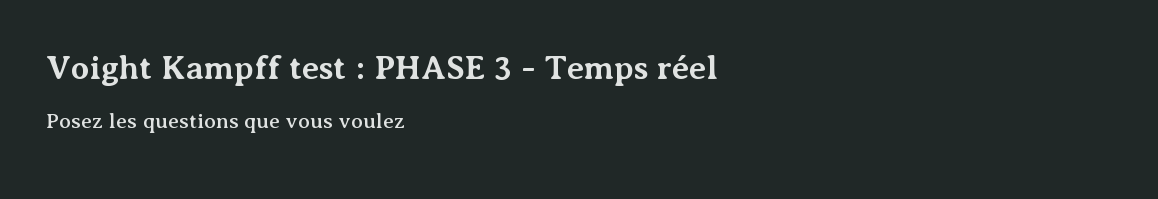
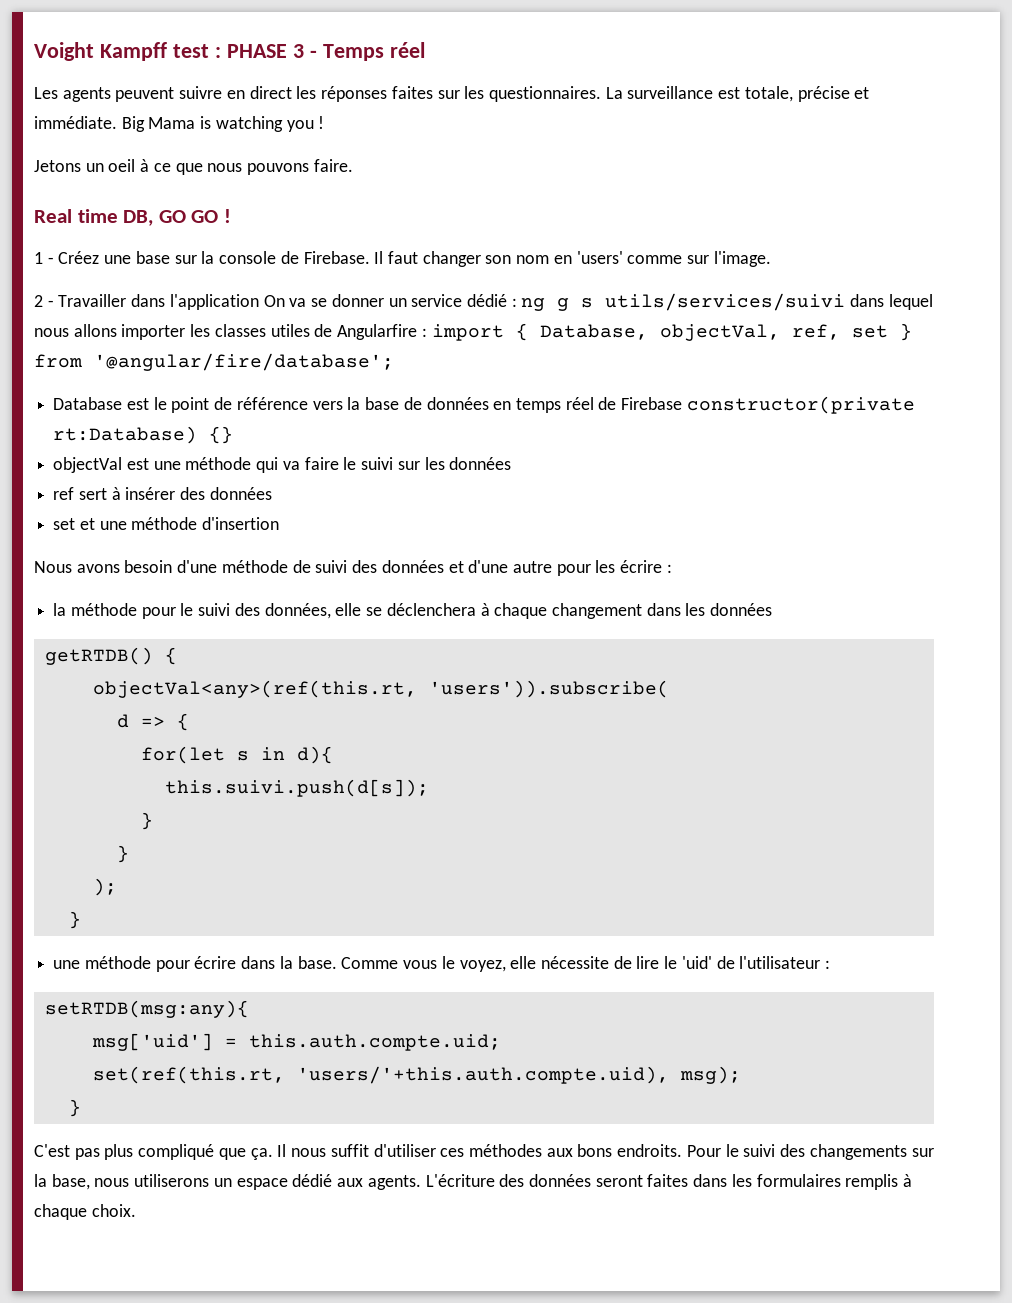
- Posez les questions que vous voulez
+ Les agents peuvent suivre en direct les réponses faites sur les questionnaires. La surveillance est totale, précise et immédiate. Big Mama is watching you !
+ Jetons un oeil à ce que nous pouvons faire.
+ Real time DB, GO GO !
+ 1 - Créez une base sur la console de Firebase. Il faut changer son nom en 'users' comme sur l'image.
+ 2 - Travailler dans l'application On va se donner un service dédié : ng g s utils/services/suivi dans lequel nous allons importer les classes utiles de Angularfire : import { Database, objectVal, ref, set } from '@angular/fire/database';
+ Database est le point de référence vers la base de données en temps réel de Firebase constructor(private rt:Database) {}
+ objectVal est une méthode qui va faire le suivi sur les données
+ ref sert à insérer des données
+ set et une méthode d'insertion
+ Nous avons besoin d'une méthode de suivi des données et d'une autre pour les écrire :
+ la méthode pour le suivi des données, elle se déclenchera à chaque changement dans les données
+ getRTDB() {
+ objectVal<any>(ref(this.rt, 'users')).subscribe(
+ d => {
+ for(let s in d){
+ this.suivi.push(d[s]);
+ }
+ }
+ );
+ }
+ une méthode pour écrire dans la base. Comme vous le voyez, elle nécessite de lire le 'uid' de l'utilisateur :
+ setRTDB(msg:any){
+ msg['uid'] = this.auth.compte.uid;
+ set(ref(this.rt, 'users/'+this.auth.compte.uid), msg);
+ }
+ C'est pas plus compliqué que ça. Il nous suffit d'utiliser ces méthodes aux bons endroits. Pour le suivi des changements sur la base, nous utiliserons un espace dédié aux agents. L'écriture des données seront faites dans les formulaires remplis à chaque choix.

